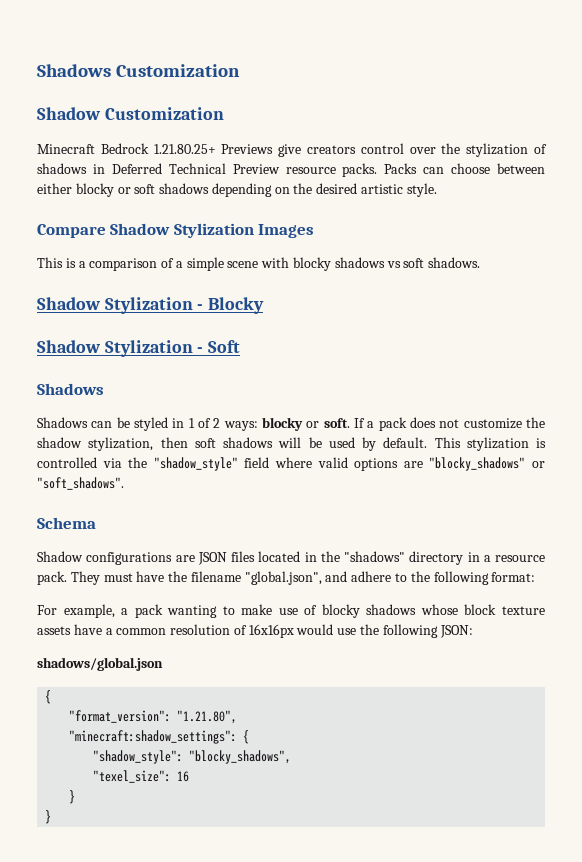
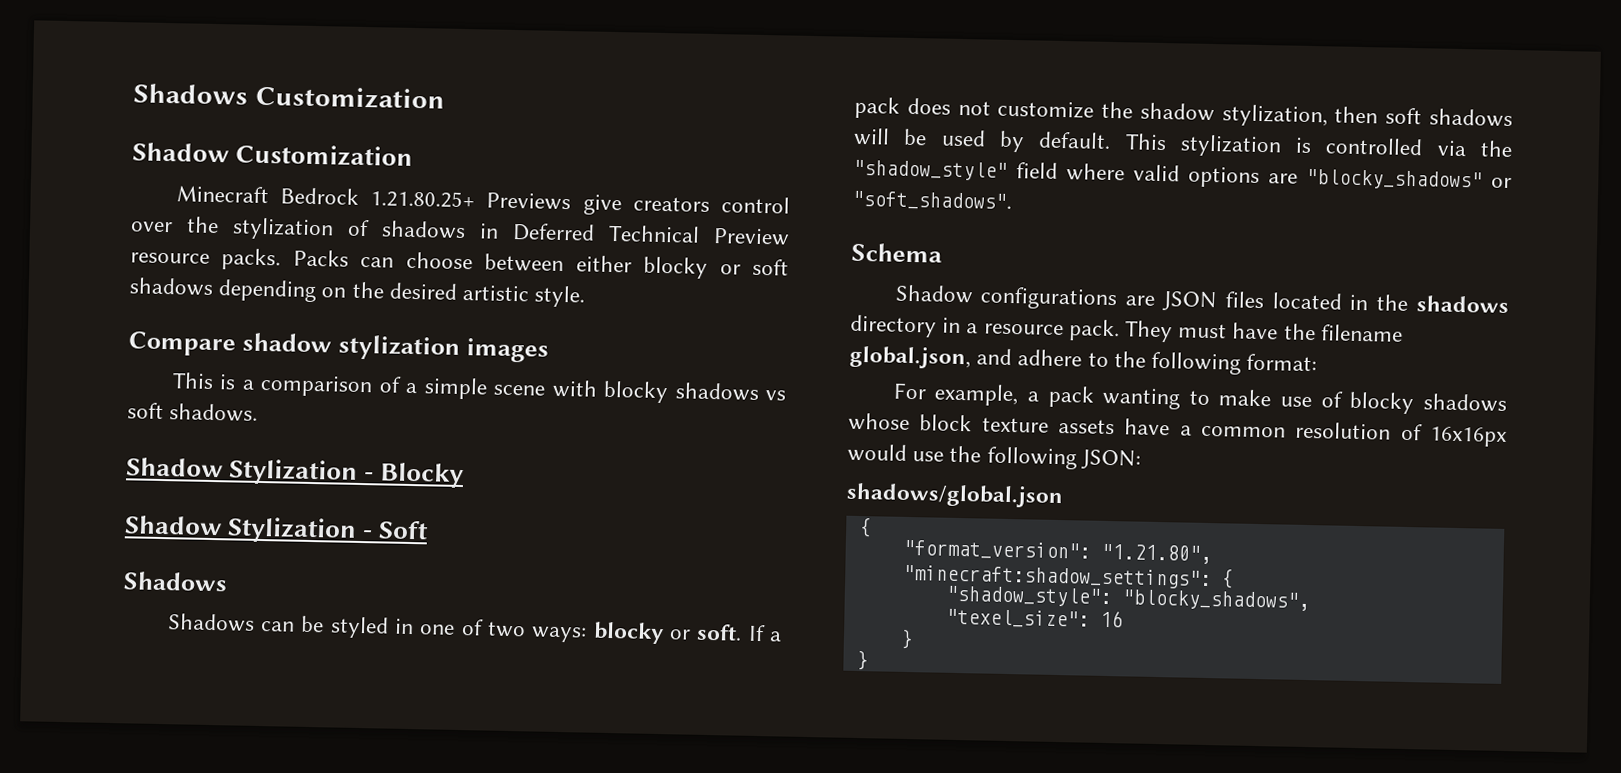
- Compare Shadow Stylization Images
+ Compare shadow stylization images
- Shadows can be styled in 1 of 2 ways: blocky or soft.
+ Shadows can be styled in one of two ways: blocky or soft.
- Shadow configurations are JSON files located in the "shadows" directory in a resource pack.
+ Shadow configurations are JSON files located in the shadows directory in a resource pack.
- They must have the filename "global.json", and adhere to the following format:
+ They must have the filename global.json, and adhere to the following format:

